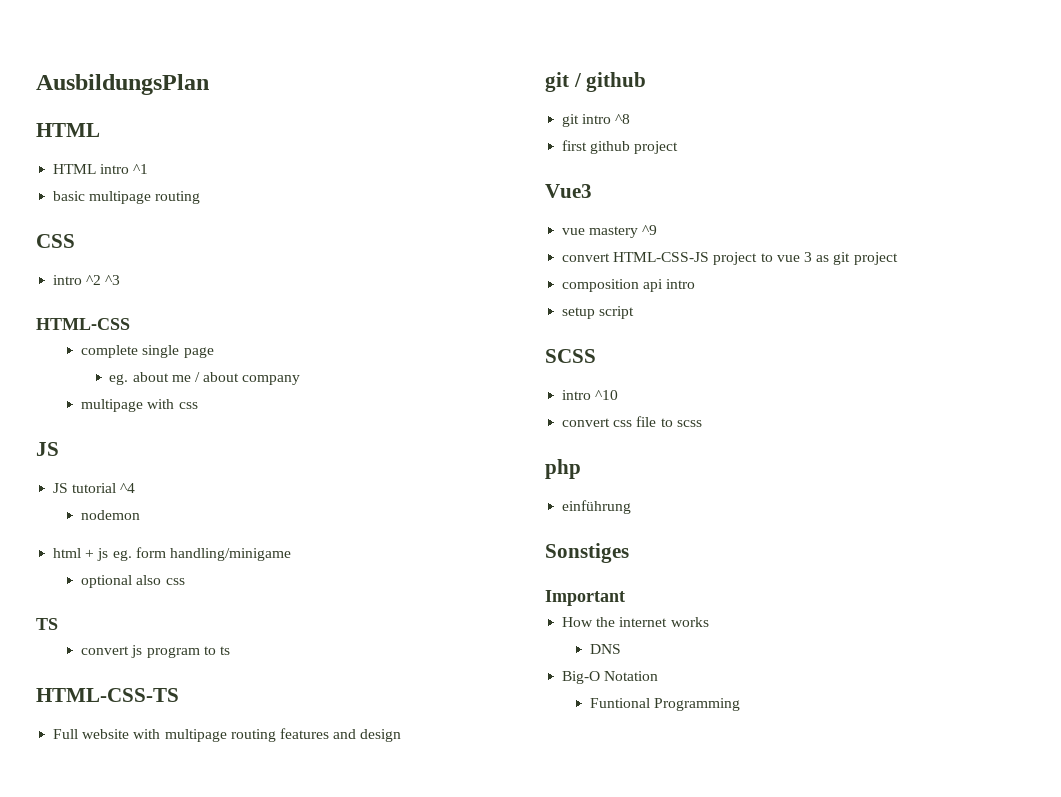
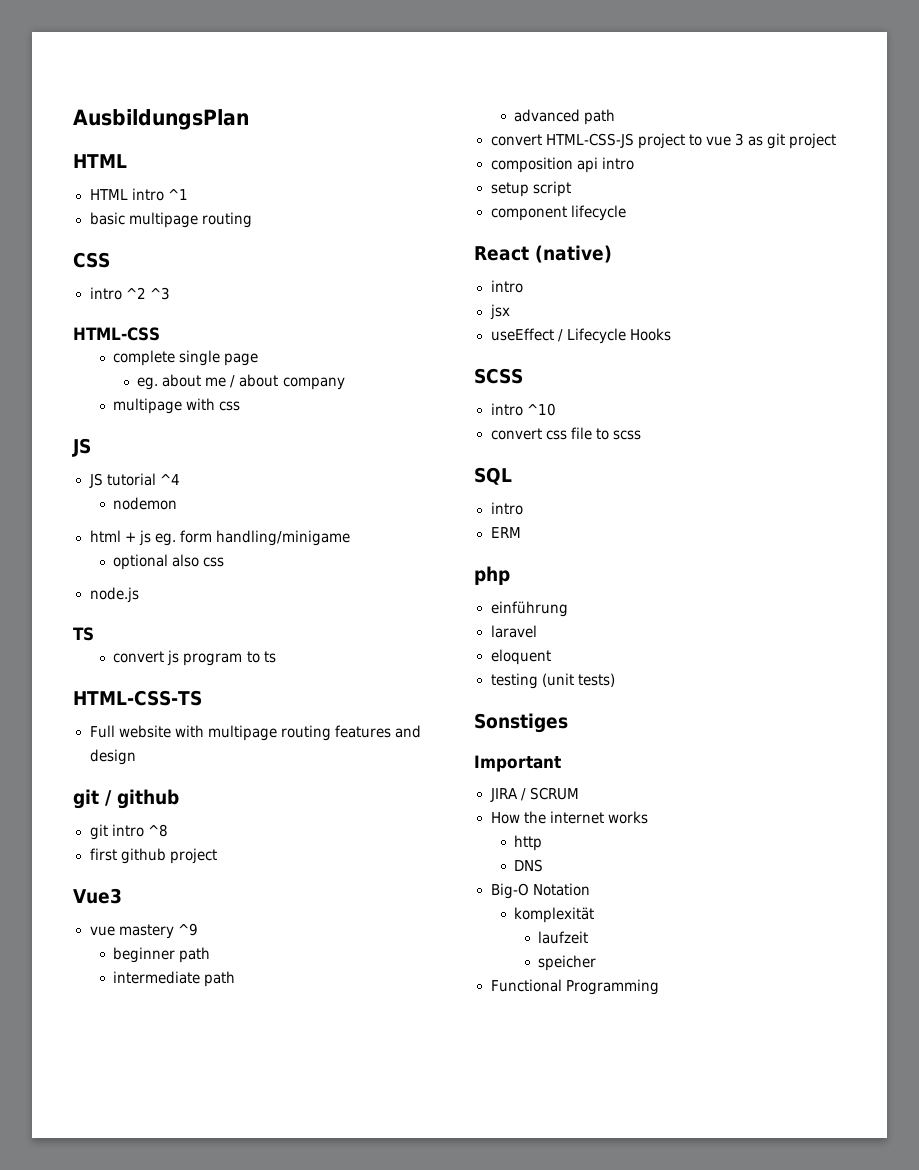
+ node.js
+ beginner path
+ intermediate path
+ advanced path
+ component lifecycle
+ React (native)
+ intro
+ jsx
+ useEffect / Lifecycle Hooks
+ SQL
+ intro
+ ERM
+ laravel
+ eloquent
+ testing (unit tests)
+ JIRA / SCRUM
+ http
- Funtional Programming
+ komplexität
+ laufzeit
+ speicher
+ Functional Programming

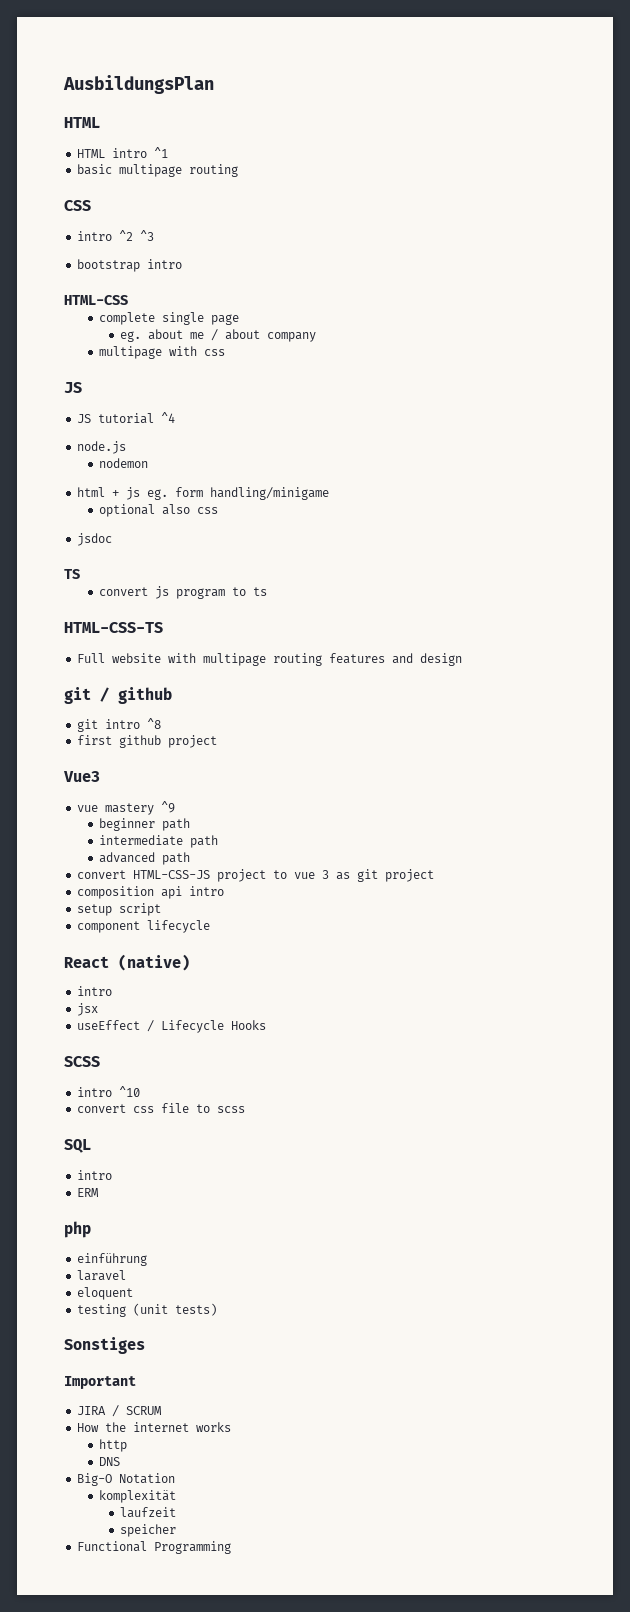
+ bootstrap intro
+ node.js
- node.js
+ jsdoc

